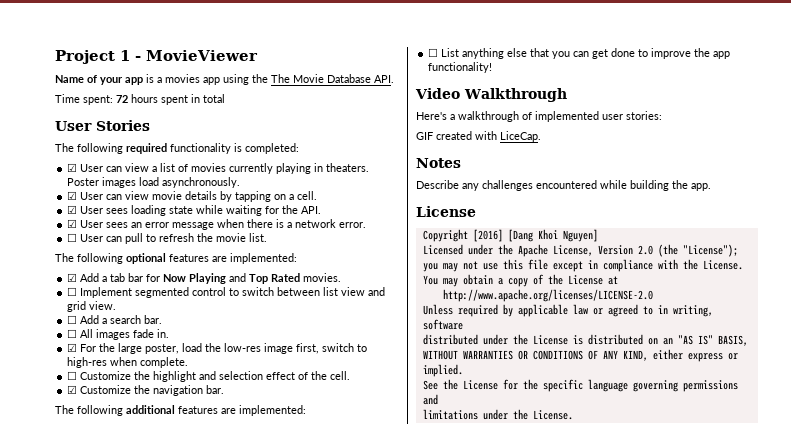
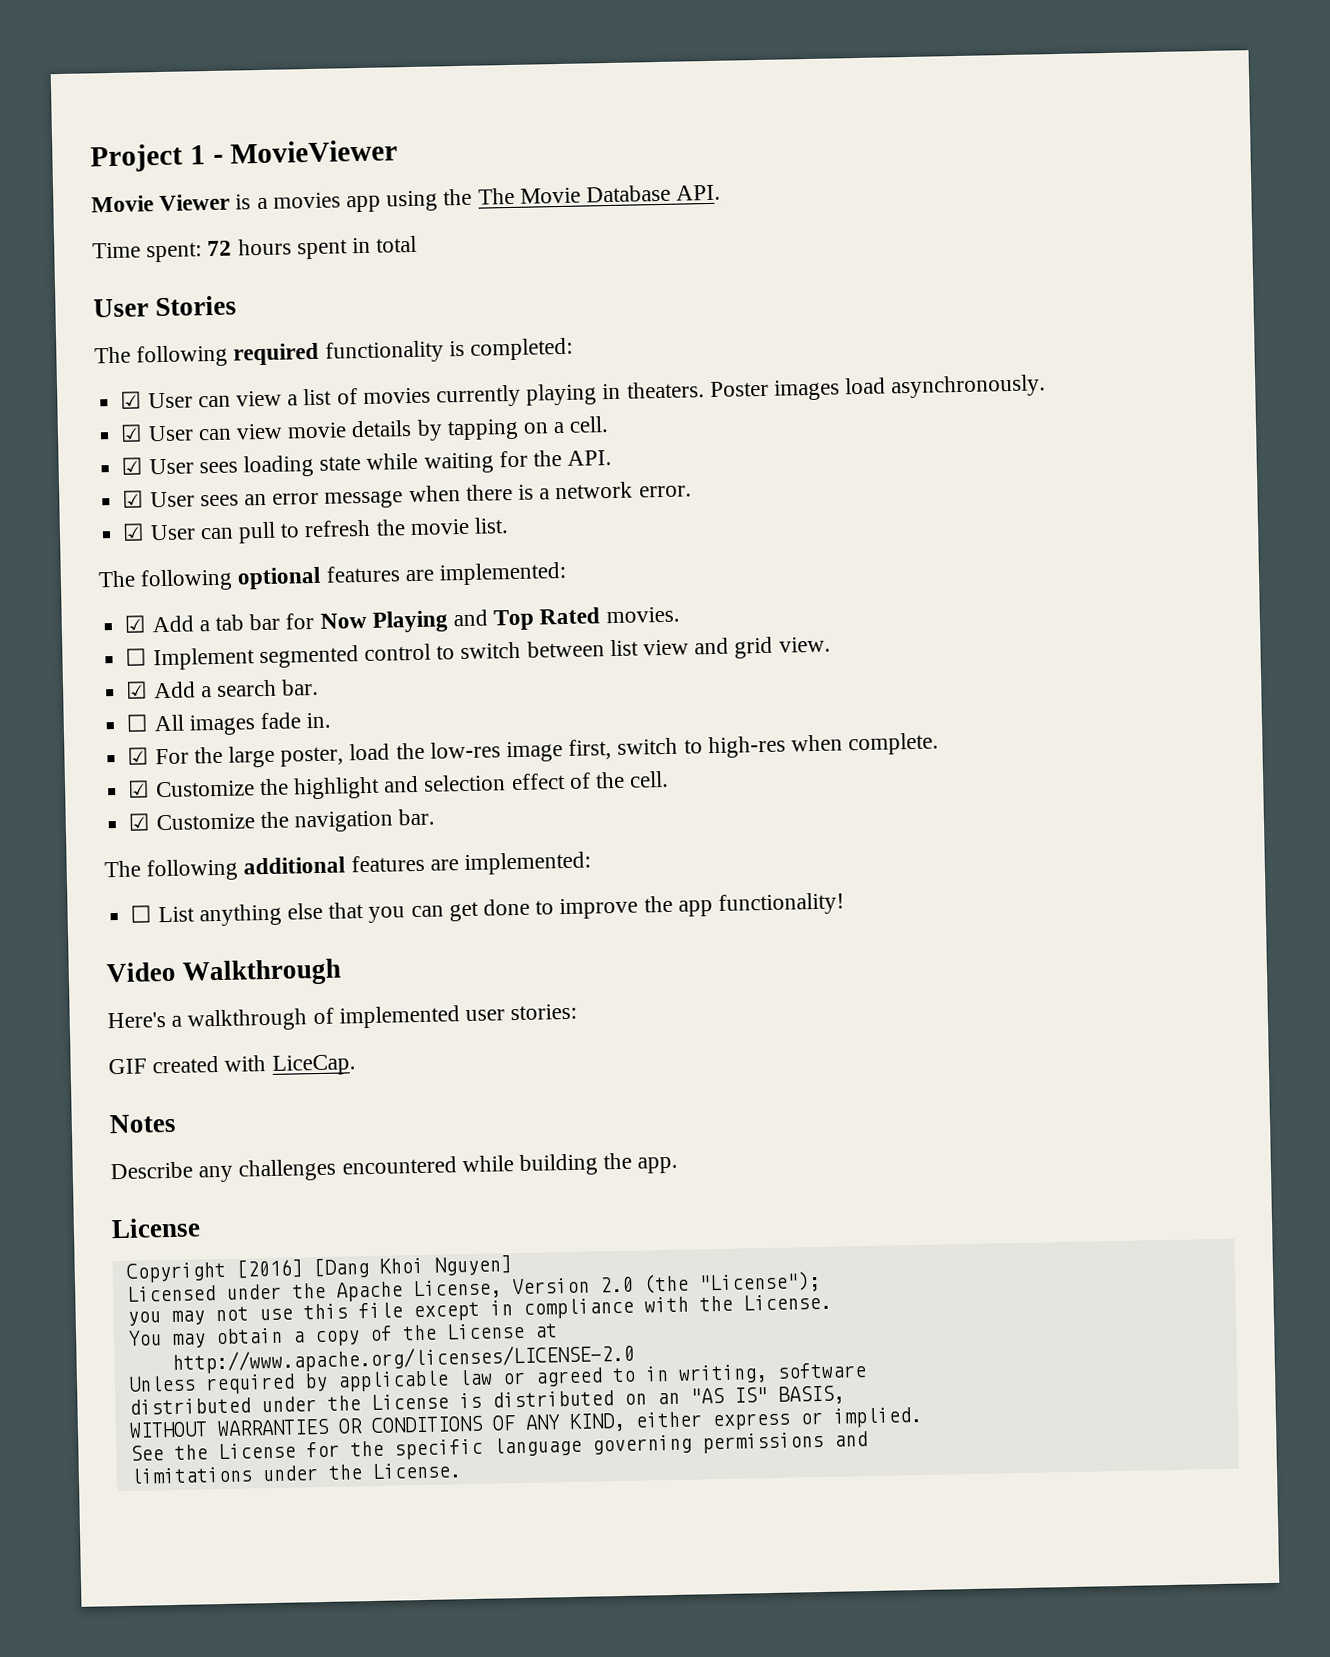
- Name of your app is a movies app using the The Movie Database API.
+ Movie Viewer is a movies app using the The Movie Database API.
- ☐ User can pull to refresh the movie list.
+ ☑ User can pull to refresh the movie list.
- ☐ Add a search bar.
+ ☑ Add a search bar.
- ☐ Customize the highlight and selection effect of the cell.
+ ☑ Customize the highlight and selection effect of the cell.

